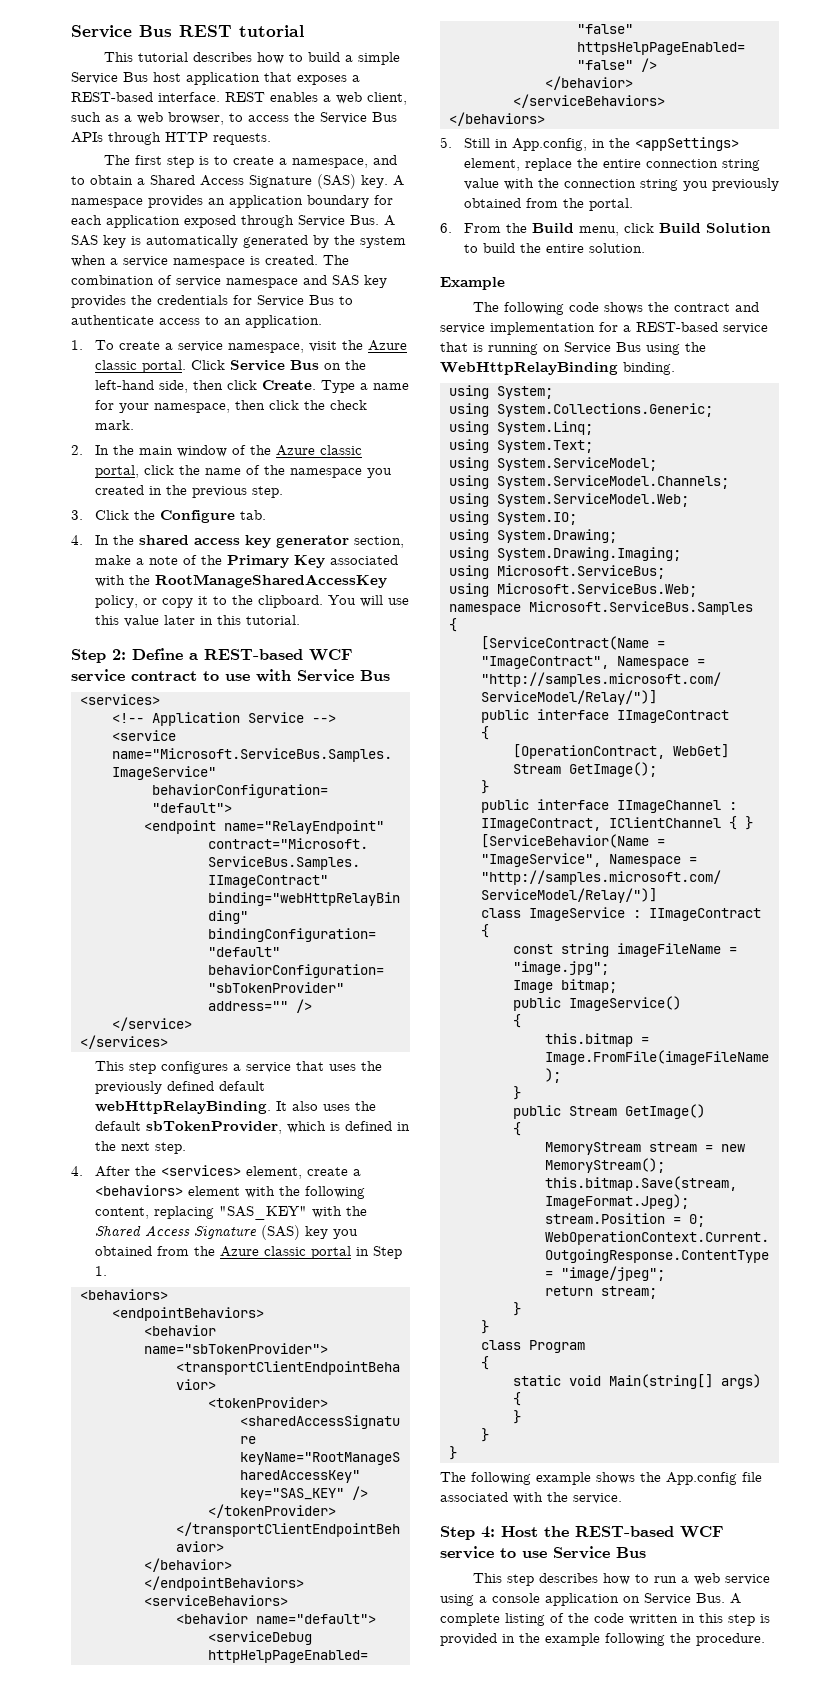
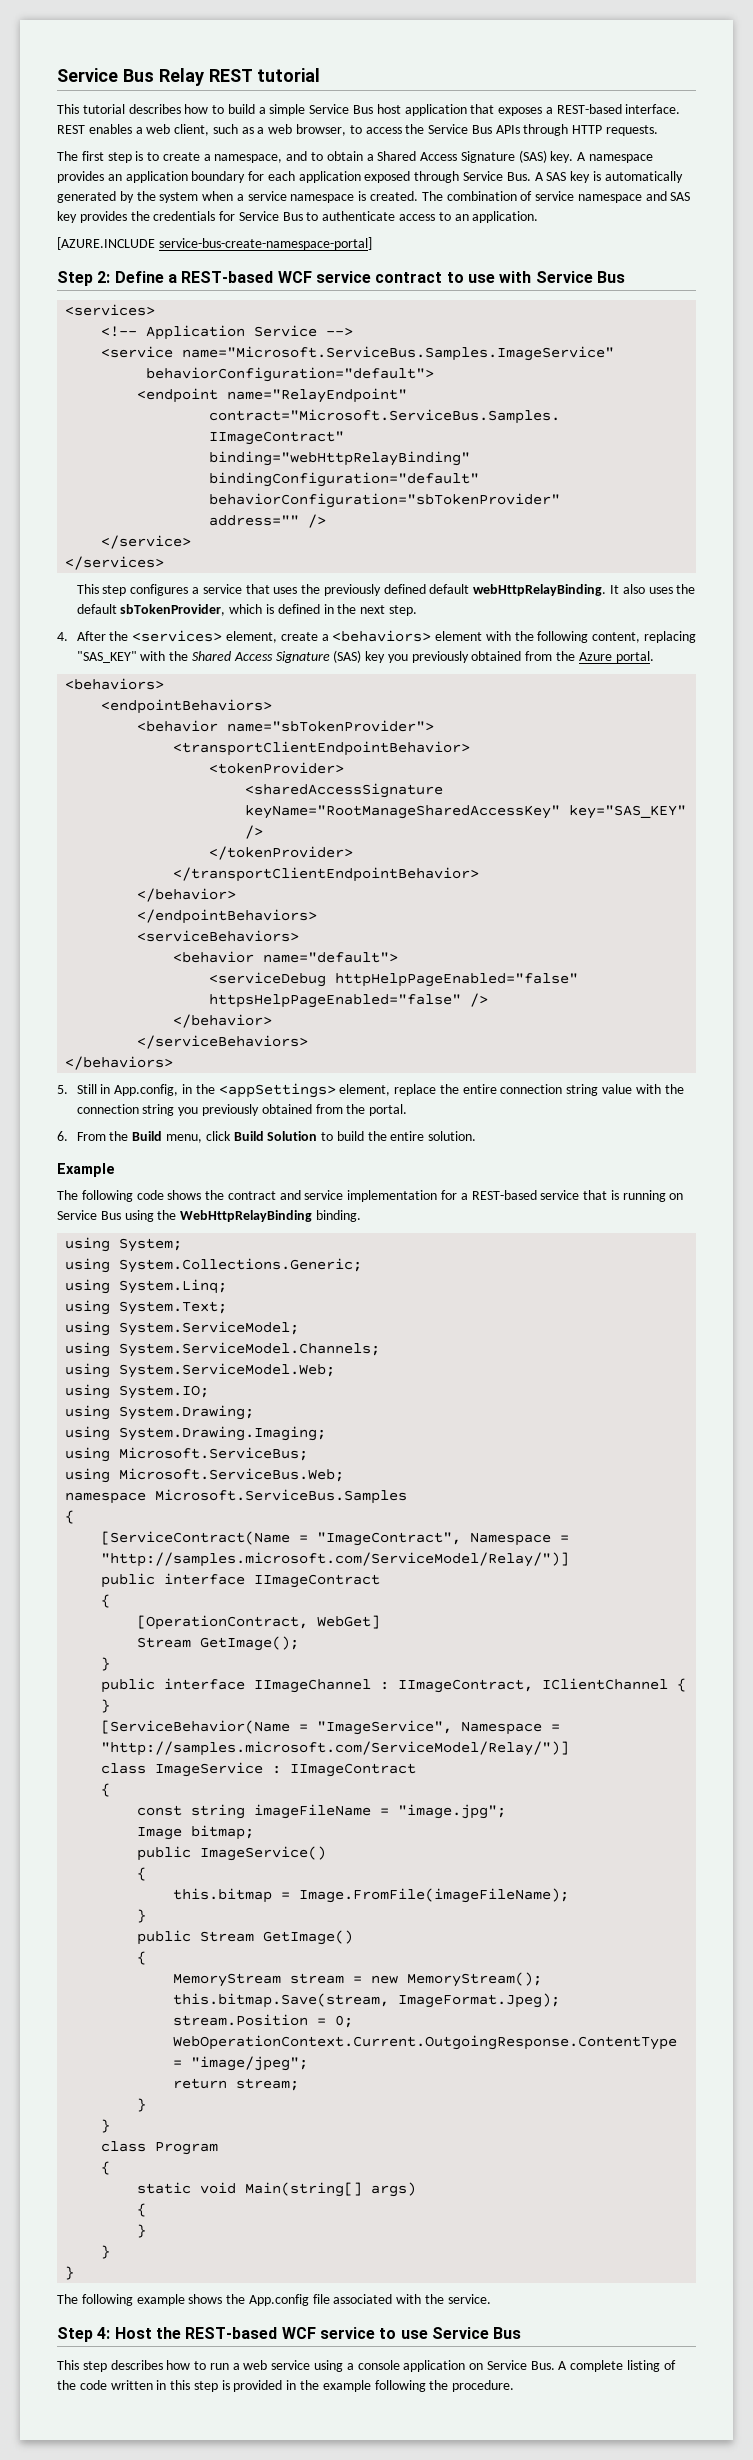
- Service Bus REST tutorial
+ Service Bus Relay REST tutorial
- 1. To create a service namespace, visit the Azure classic portal. Click Service Bus on the left-hand side, then click Create. Type a name for your namespace, then click the check mark.
- 2. In the main window of the Azure classic portal, click the name of the namespace you created in the previous step.
- 3. Click the Configure tab.
- 4. In the shared access key generator section, make a note of the Primary Key associated with the RootManageSharedAccessKey policy, or copy it to the clipboard. You will use this value later in this tutorial.
+ [AZURE.INCLUDE service-bus-create-namespace-portal]
- 4. After the <services> element, create a <behaviors> element with the following content, replacing "SAS_KEY" with the Shared Access Signature (SAS) key you obtained from the Azure classic portal in Step 1.
+ 4. After the <services> element, create a <behaviors> element with the following content, replacing "SAS_KEY" with the Shared Access Signature (SAS) key you previously obtained from the Azure portal.

